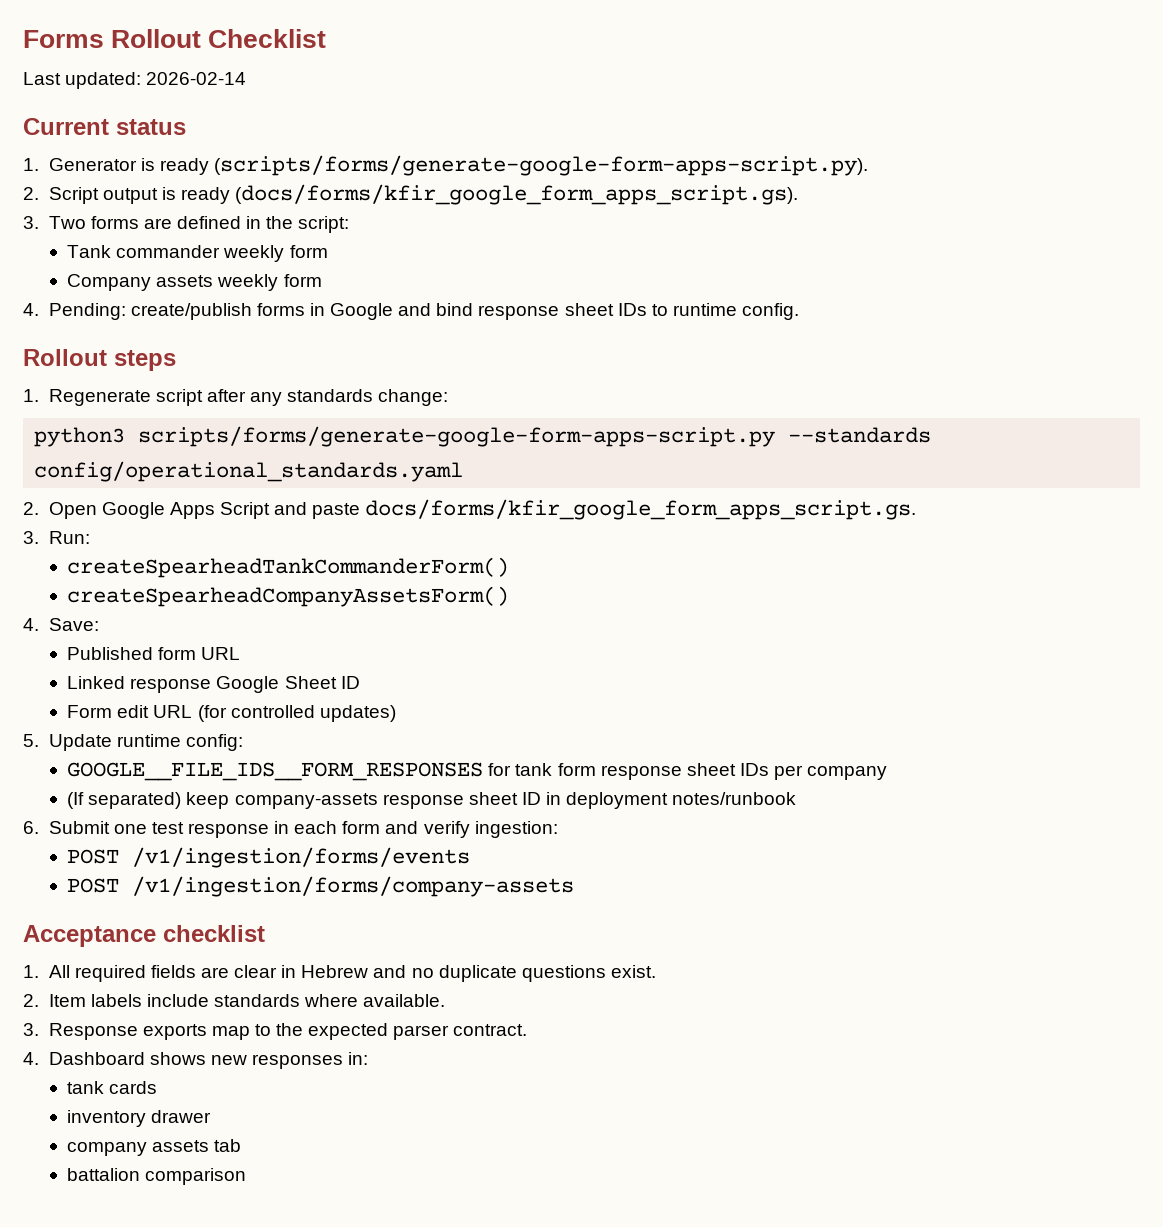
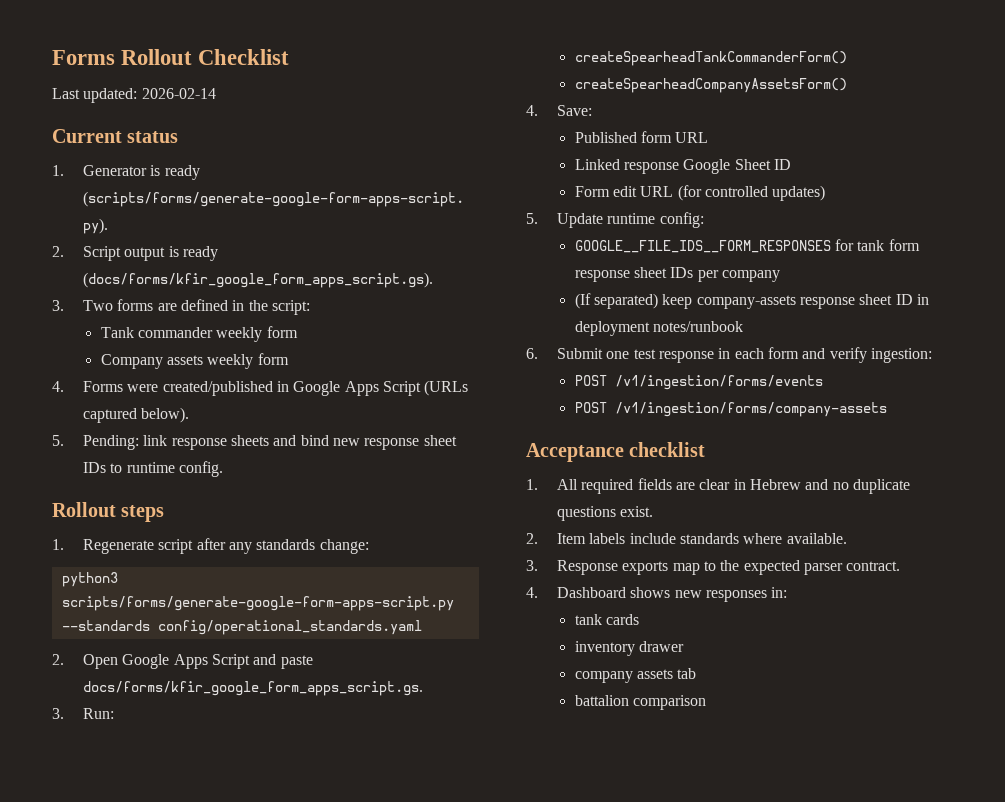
- 4. Pending: create/publish forms in Google and bind response sheet IDs to runtime config.
+ 4. Forms were created/published in Google Apps Script (URLs captured below).
+ 5. Pending: link response sheets and bind new response sheet IDs to runtime config.

